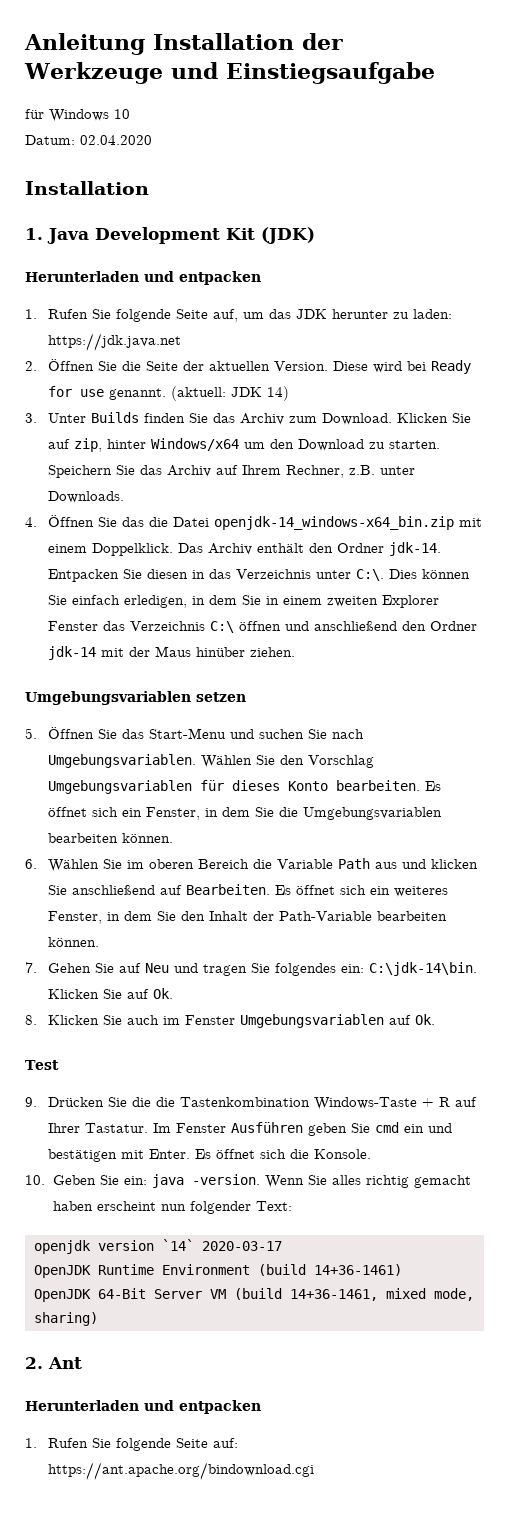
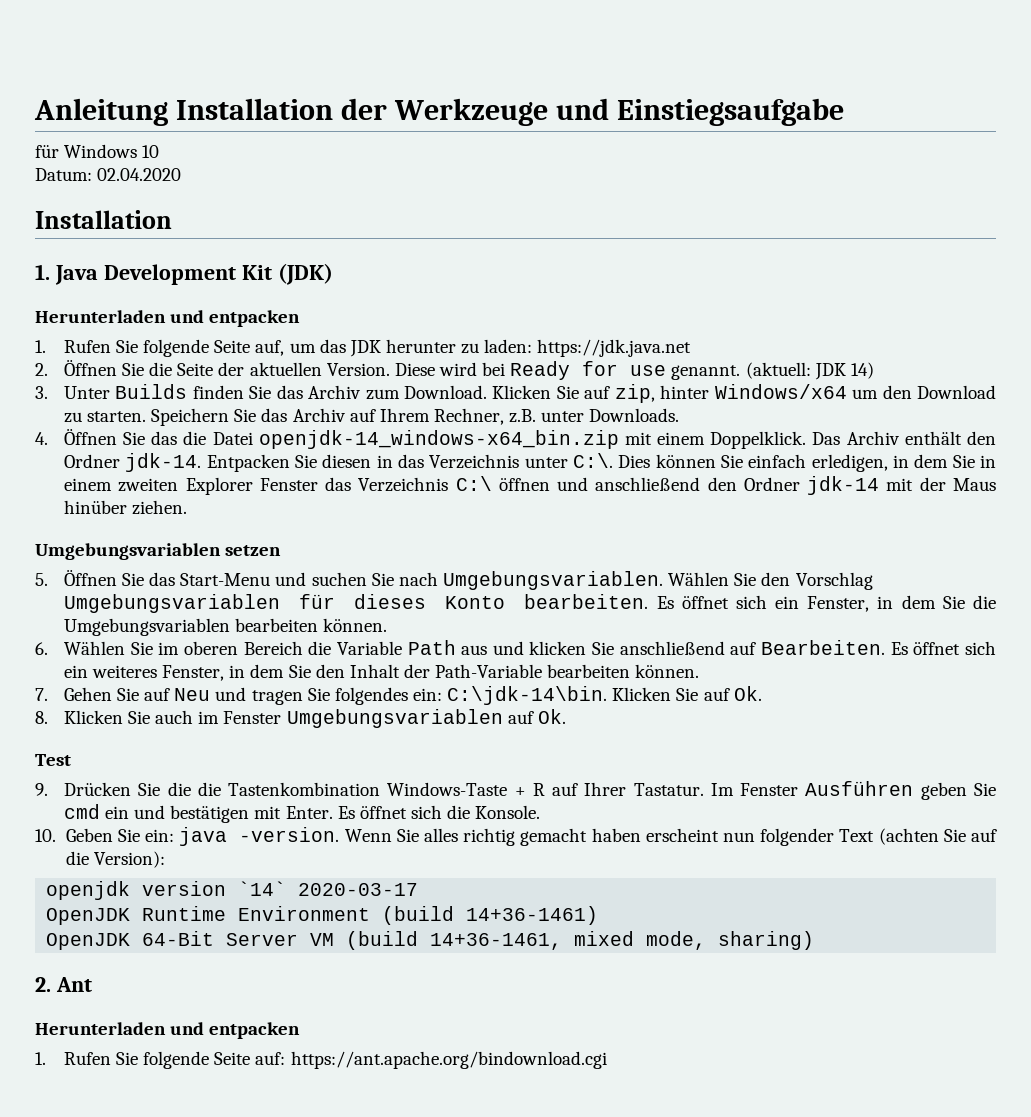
- Wenn Sie alles richtig gemacht haben erscheint nun folgender Text:
+ Wenn Sie alles richtig gemacht haben erscheint nun folgender Text (achten Sie auf die Version):

